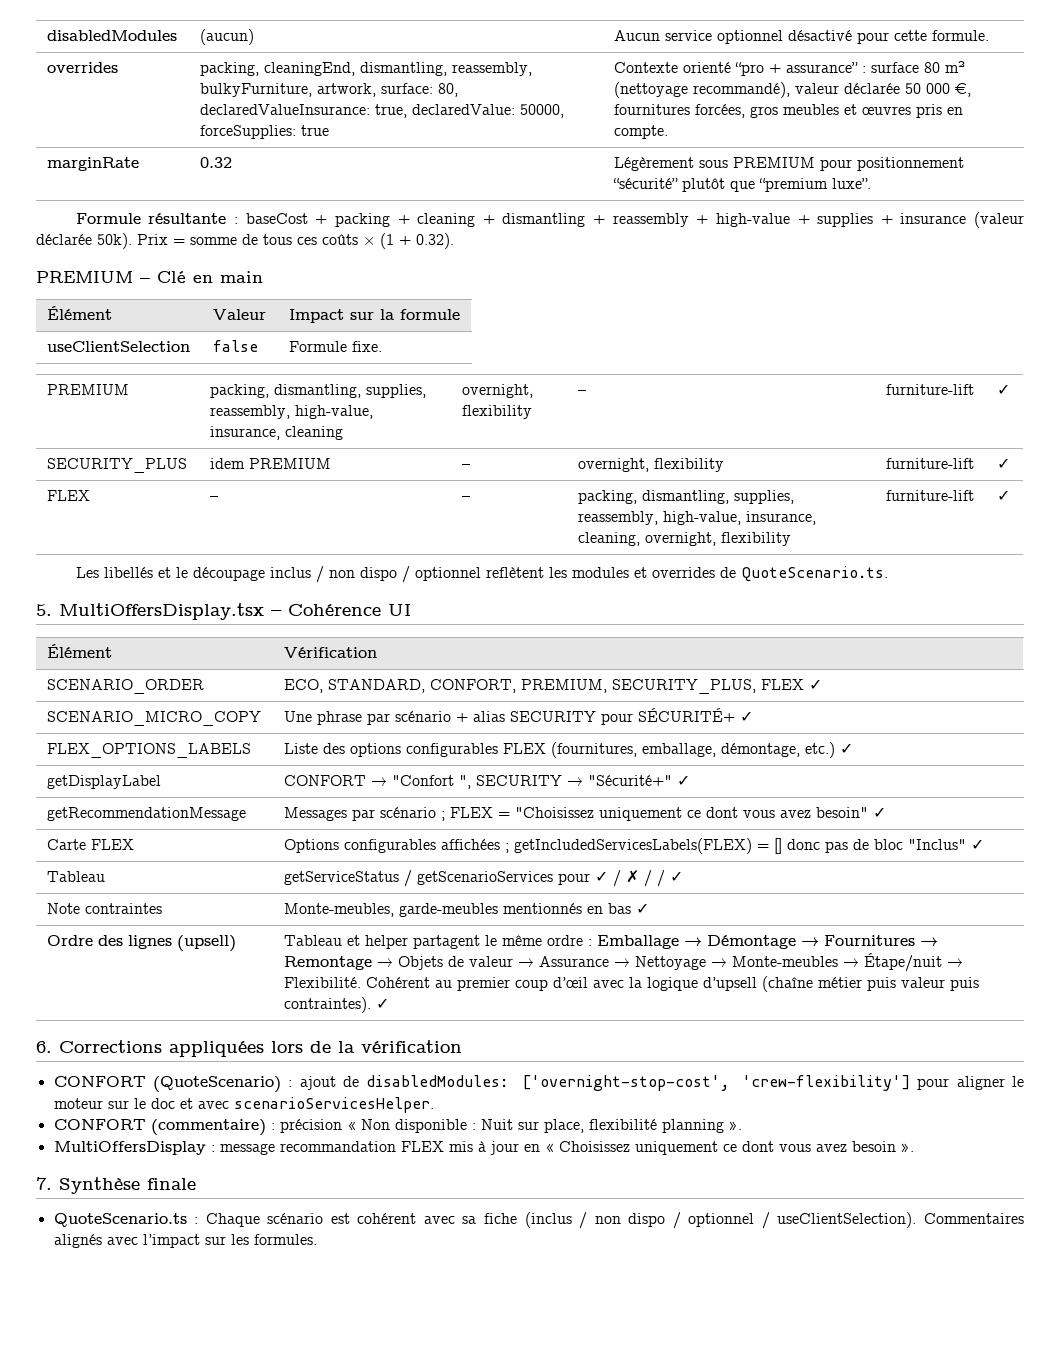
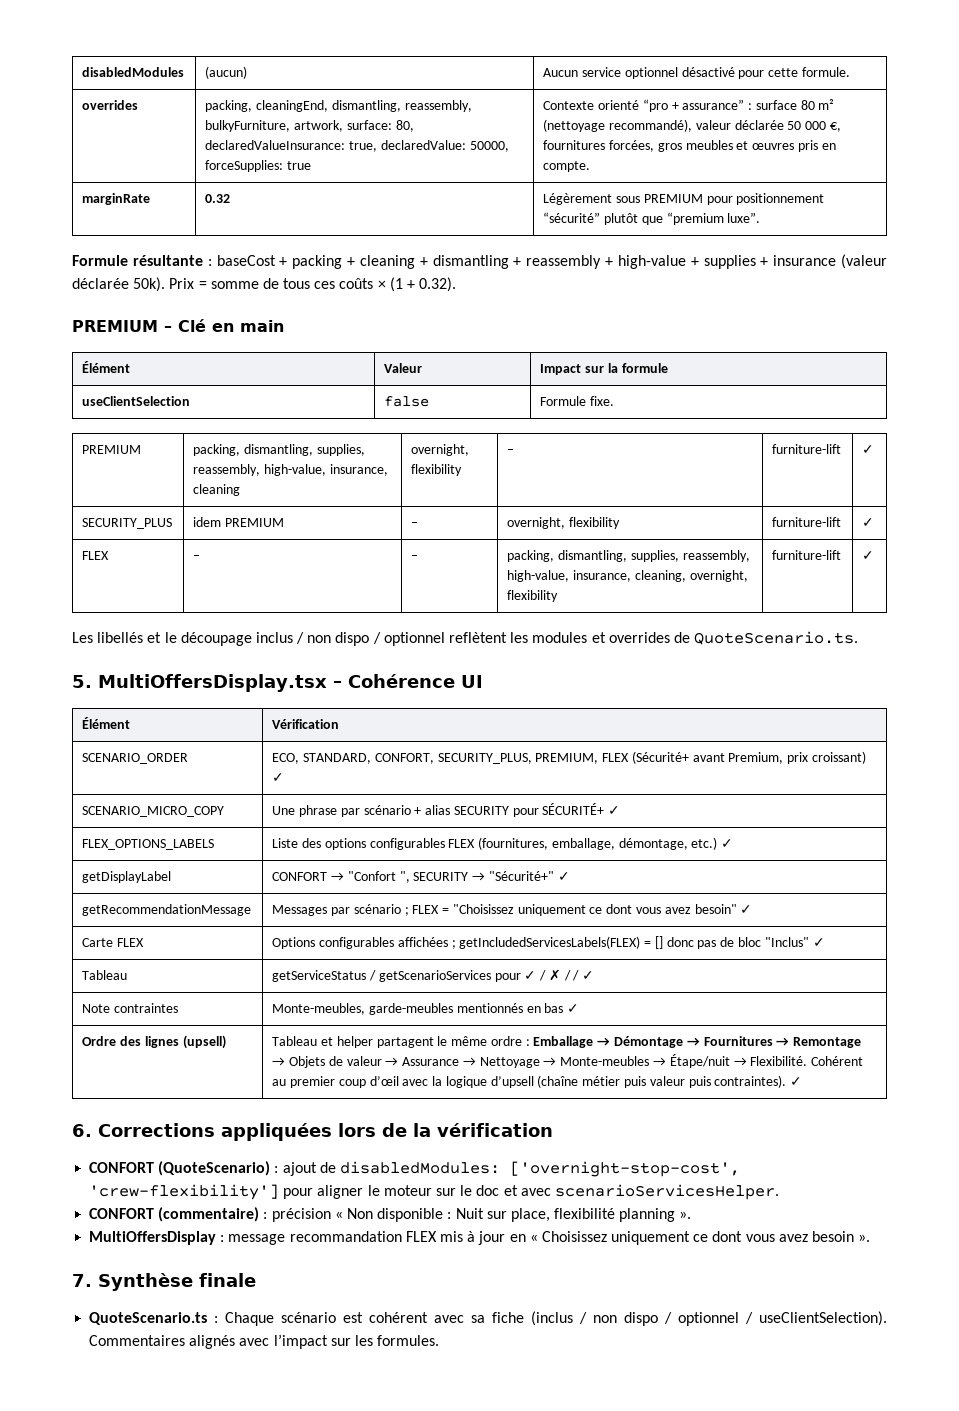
- SCENARIO_ORDER | ECO, STANDARD, CONFORT, PREMIUM, SECURITY_PLUS, FLEX ✓
+ SCENARIO_ORDER | ECO, STANDARD, CONFORT, SECURITY_PLUS, PREMIUM, FLEX (Sécurité+ avant Premium, prix croissant) ✓

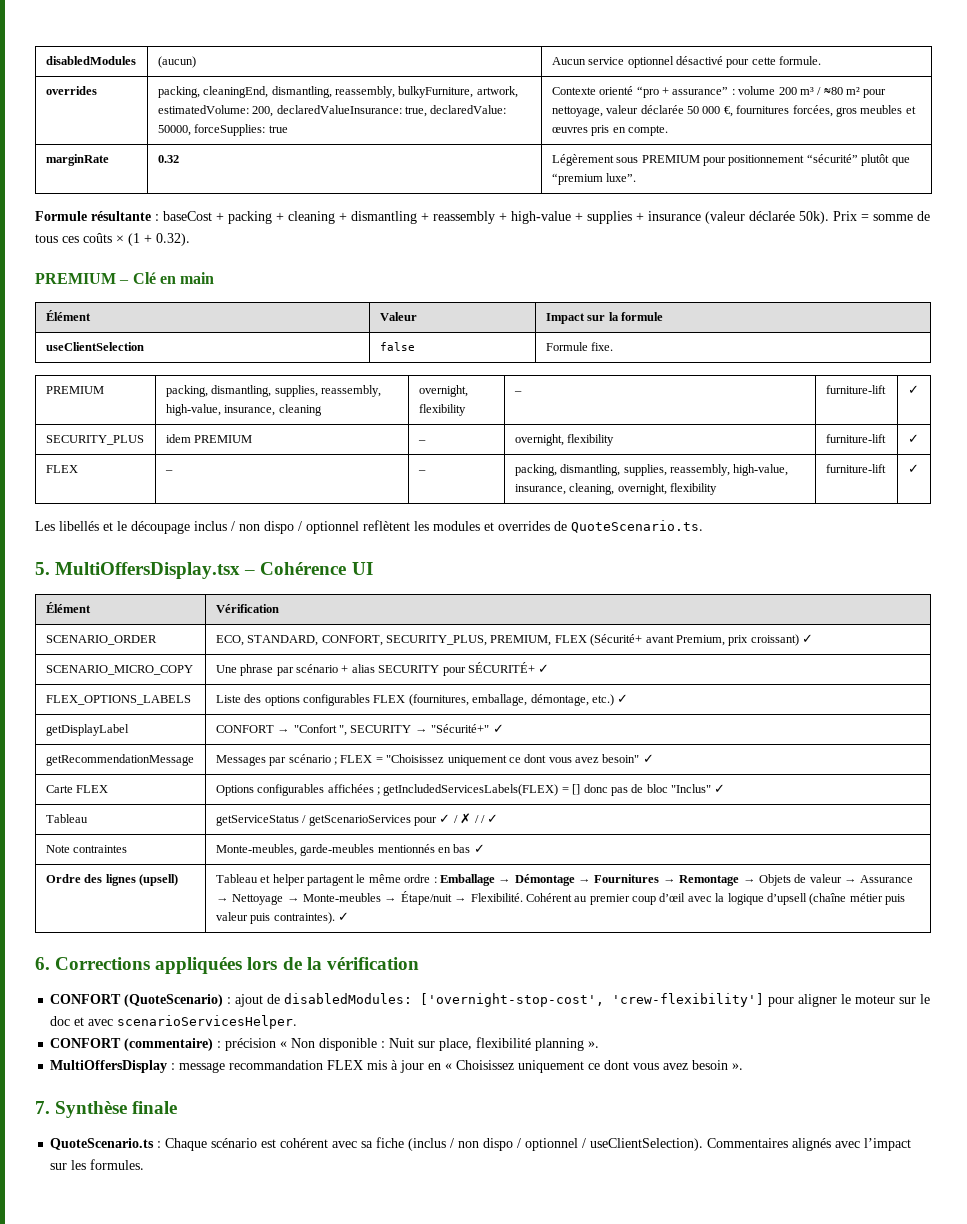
- packing, cleaningEnd, dismantling, reassembly, bulkyFurniture, artwork, surface: 80, declaredValueInsurance: true, declaredValue: 50000, forceSupplies: true
+ packing, cleaningEnd, dismantling, reassembly, bulkyFurniture, artwork, estimatedVolume: 200, declaredValueInsurance: true, declaredValue: 50000, forceSupplies: true
- Contexte orienté “pro + assurance” : surface 80 m² (nettoyage recommandé), valeur déclarée 50 000 €, fournitures forcées, gros meubles et œuvres pris en compte.
+ Contexte orienté “pro + assurance” : volume 200 m³ / ≈80 m² pour nettoyage, valeur déclarée 50 000 €, fournitures forcées, gros meubles et œuvres pris en compte.

